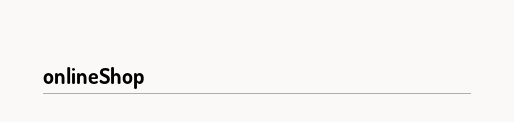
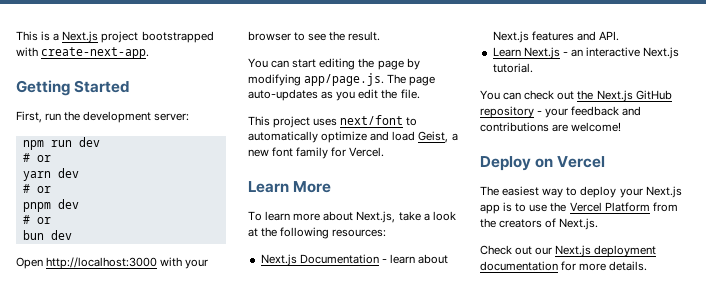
- onlineShop
+ This is a Next.js project bootstrapped with create-next-app.
+ Getting Started
+ First, run the development server:
+ npm run dev
+ # or
+ yarn dev
+ # or
+ pnpm dev
+ # or
+ bun dev
+ Open http://localhost:3000 with your browser to see the result.
+ You can start editing the page by modifying app/page.js. The page auto-updates as you edit the file.
+ This project uses next/font to automatically optimize and load Geist, a new font family for Vercel.
+ Learn More
+ To learn more about Next.js, take a look at the following resources:
+ Next.js Documentation - learn about Next.js features and API.
+ Learn Next.js - an interactive Next.js tutorial.
+ You can check out the Next.js GitHub repository - your feedback and contributions are welcome!
+ Deploy on Vercel
+ The easiest way to deploy your Next.js app is to use the Vercel Platform from the creators of Next.js.
+ Check out our Next.js deployment documentation for more details.

